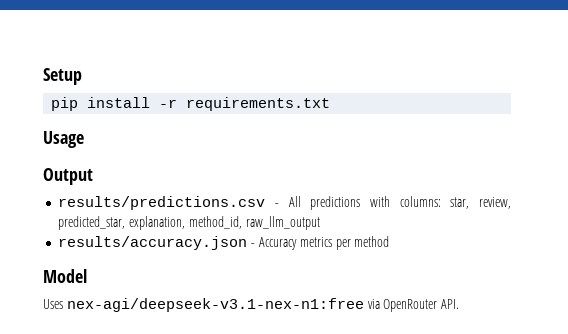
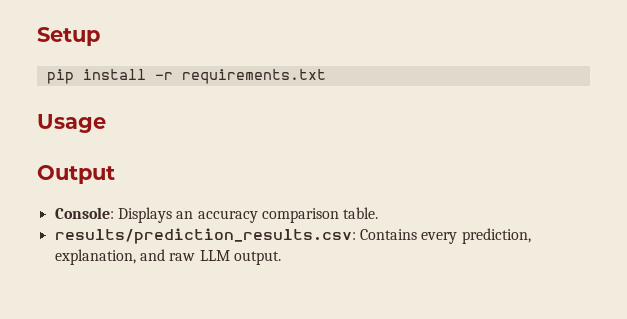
- results/predictions.csv - All predictions with columns: star, review, predicted_star, explanation, method_id, raw_llm_output
- results/accuracy.json - Accuracy metrics per method
- Model
- Uses nex-agi/deepseek-v3.1-nex-n1:free via OpenRouter API.
+ Console: Displays an accuracy comparison table.
+ results/prediction_results.csv: Contains every prediction, explanation, and raw LLM output.

